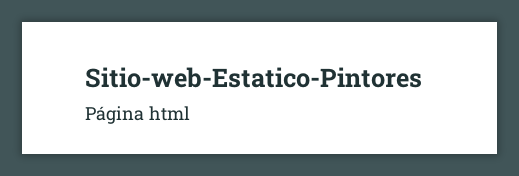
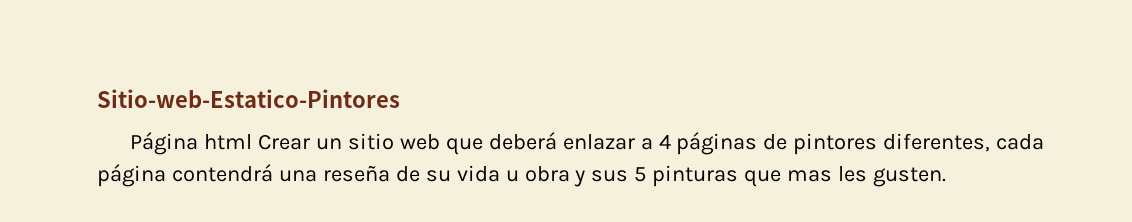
- Página html
+ Página html Crear un sitio web que deberá enlazar a 4 páginas de pintores diferentes, cada página contendrá una reseña de su vida u obra y sus 5 pinturas que mas les gusten.

